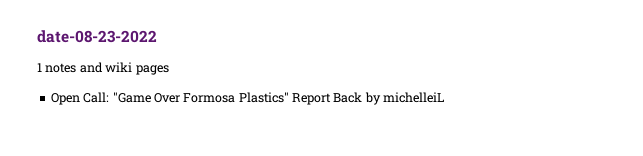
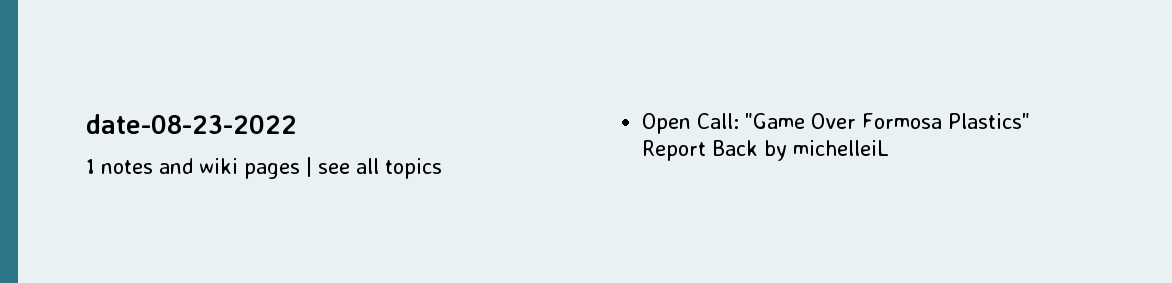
- 1 notes and wiki pages
+ 1 notes and wiki pages | see all topics

